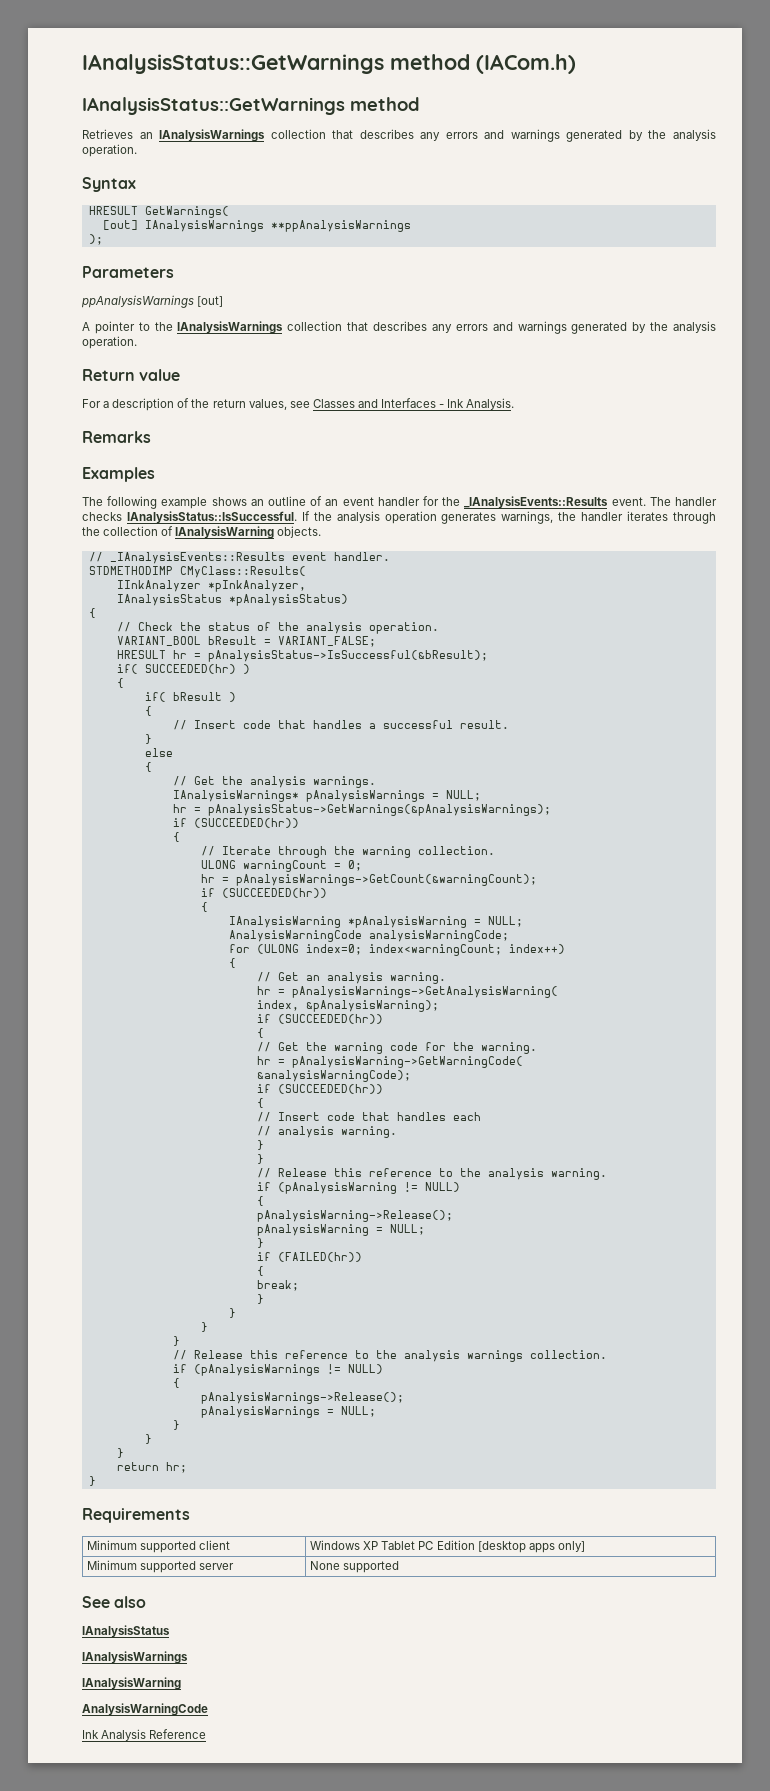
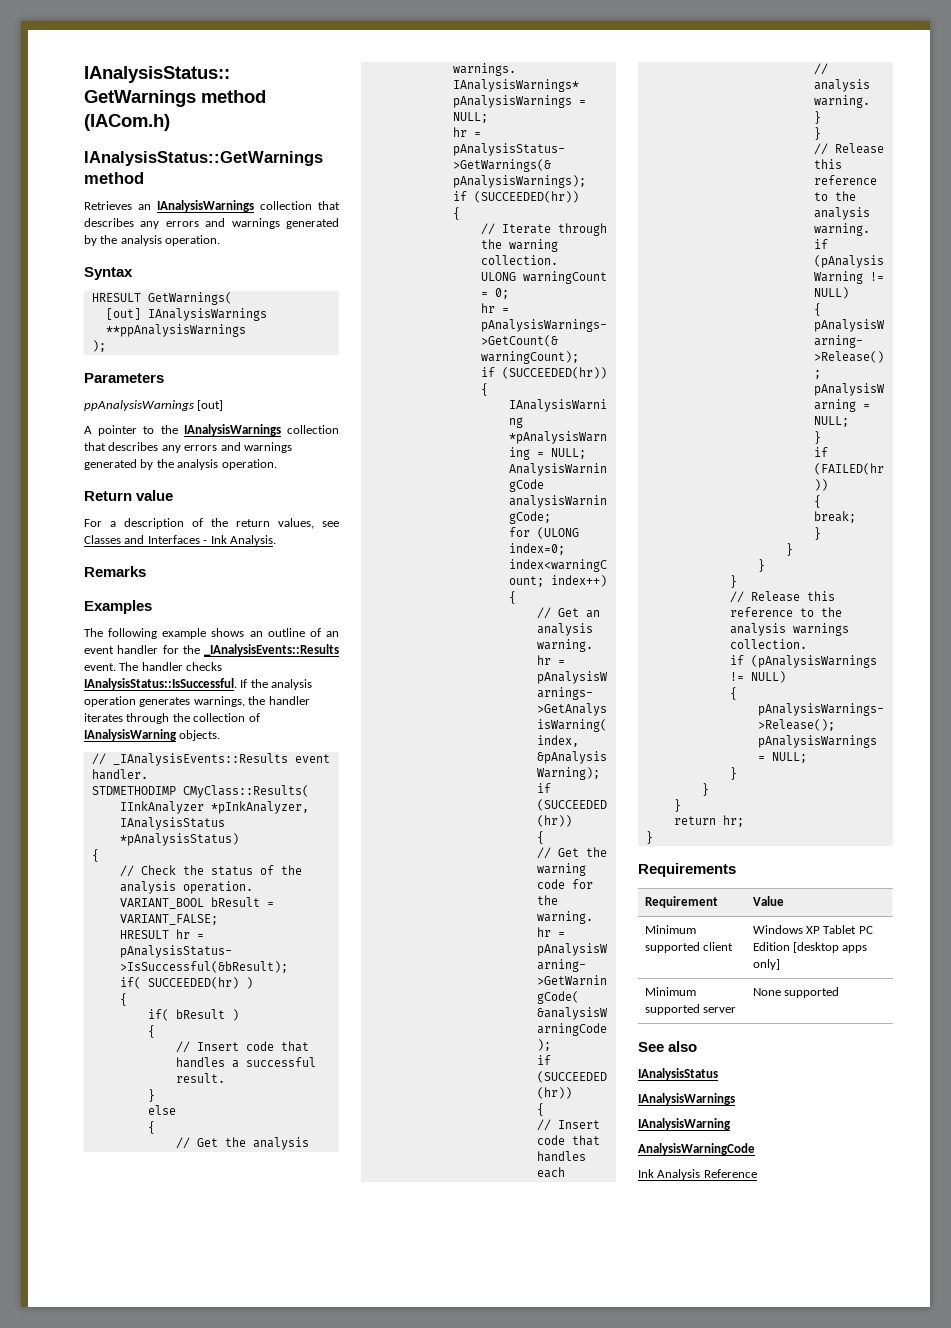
+ Requirement | Value

